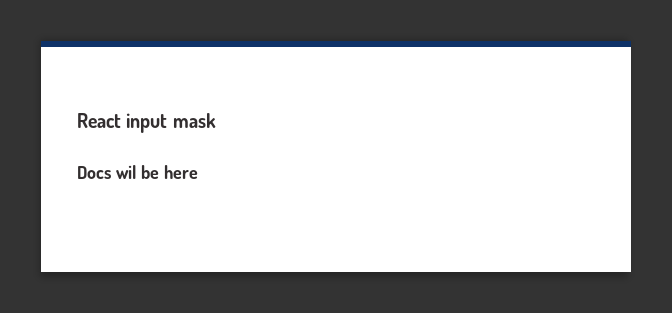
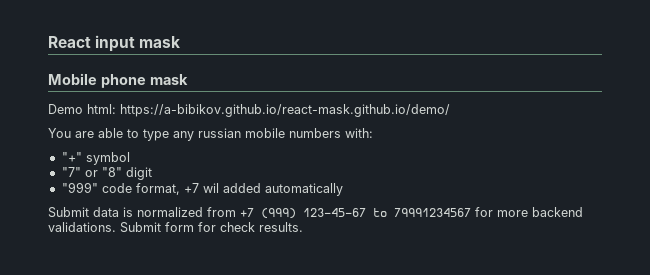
- Docs wil be here
+ Mobile phone mask
+ Demo html: https://a-bibikov.github.io/react-mask.github.io/demo/
+ You are able to type any russian mobile numbers with:
+ "+" symbol
+ "7" or "8" digit
+ "999" code format, +7 wil added automatically
+ Submit data is normalized from +7 (999) 123-45-67 to 79991234567 for more backend validations. Submit form for check results.

